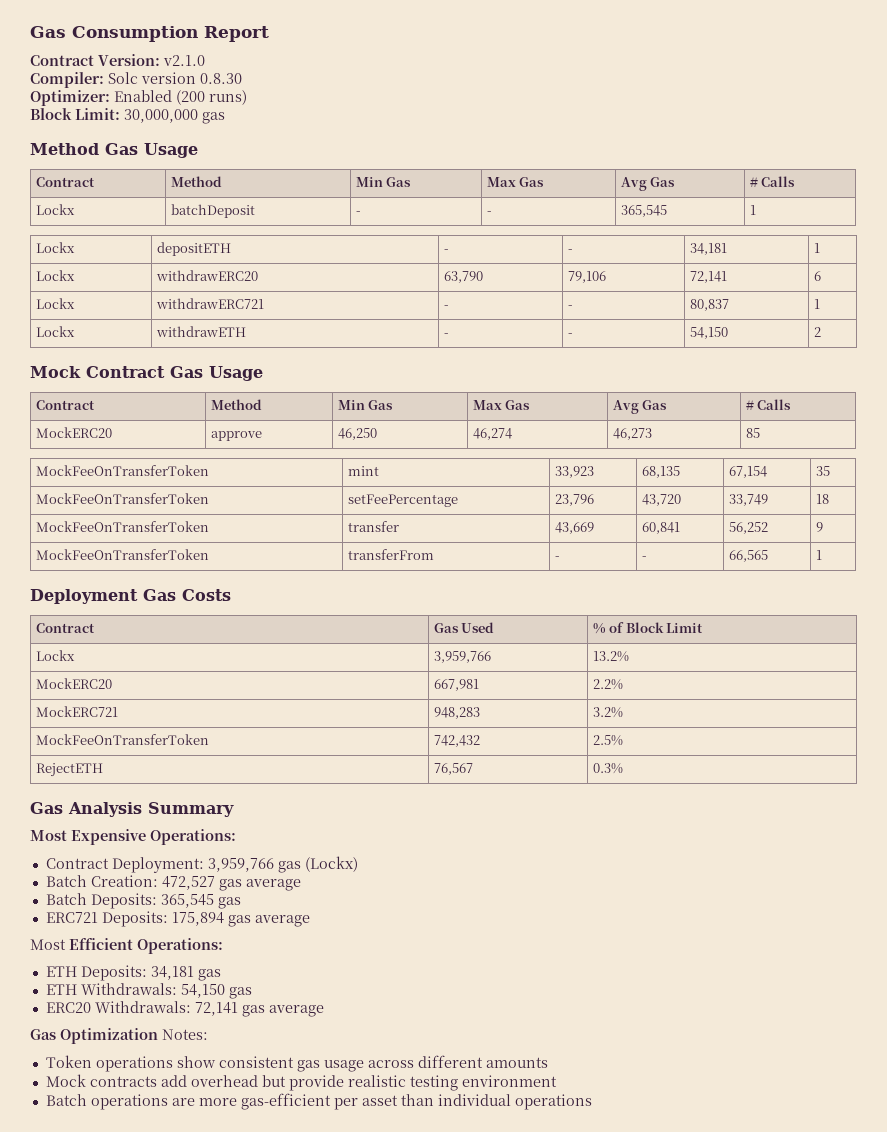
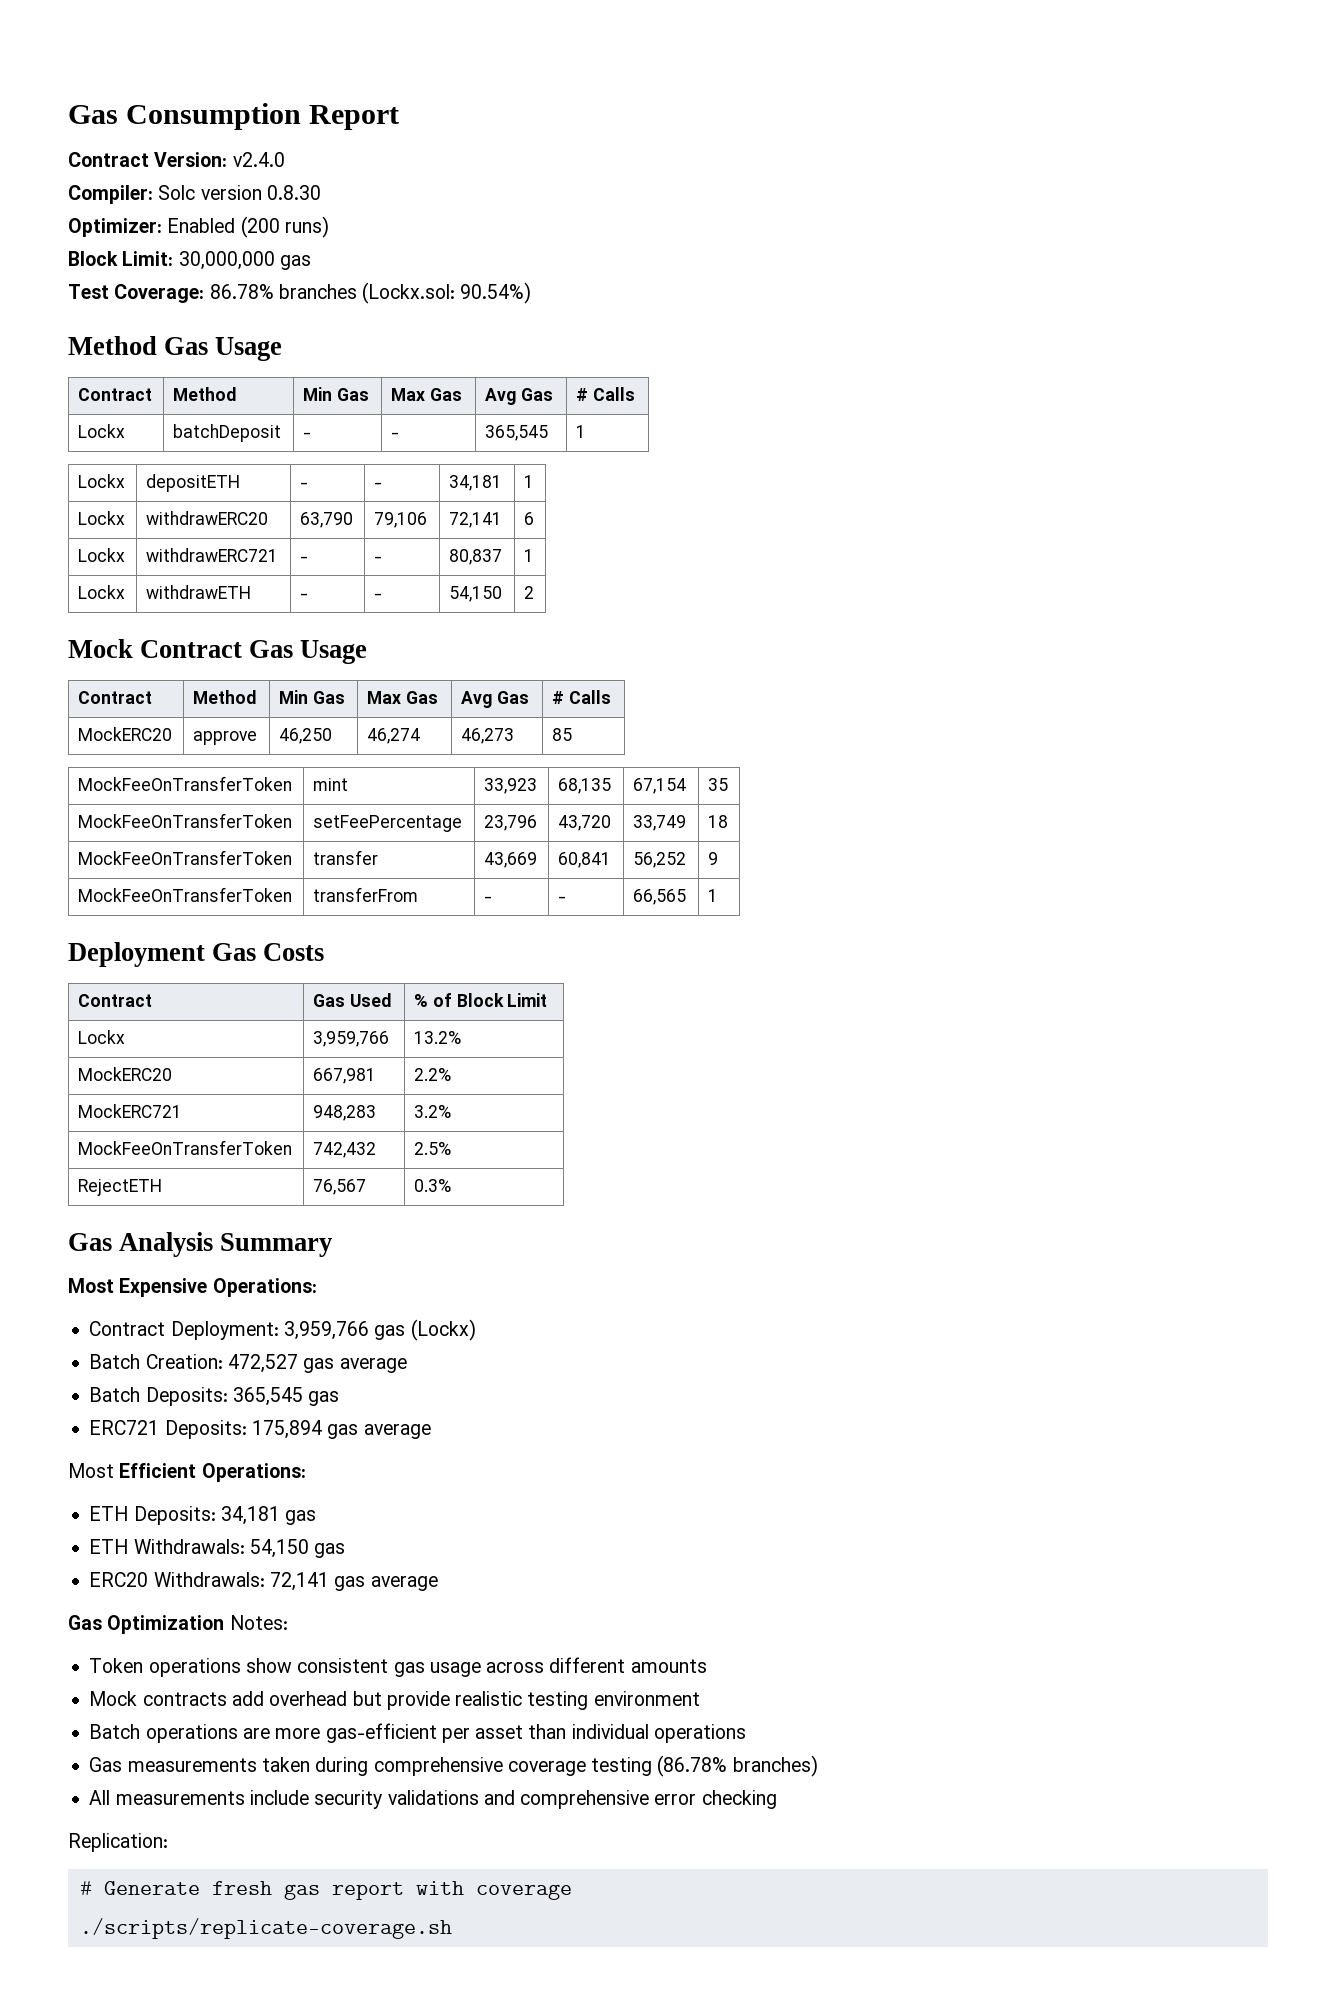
- Contract Version: v2.1.0
+ Contract Version: v2.4.0
+ Test Coverage: 86.78% branches (Lockx.sol: 90.54%)
+ Gas measurements taken during comprehensive coverage testing (86.78% branches)
+ All measurements include security validations and comprehensive error checking
+ Replication:
+ # Generate fresh gas report with coverage
+ ./scripts/replicate-coverage.sh

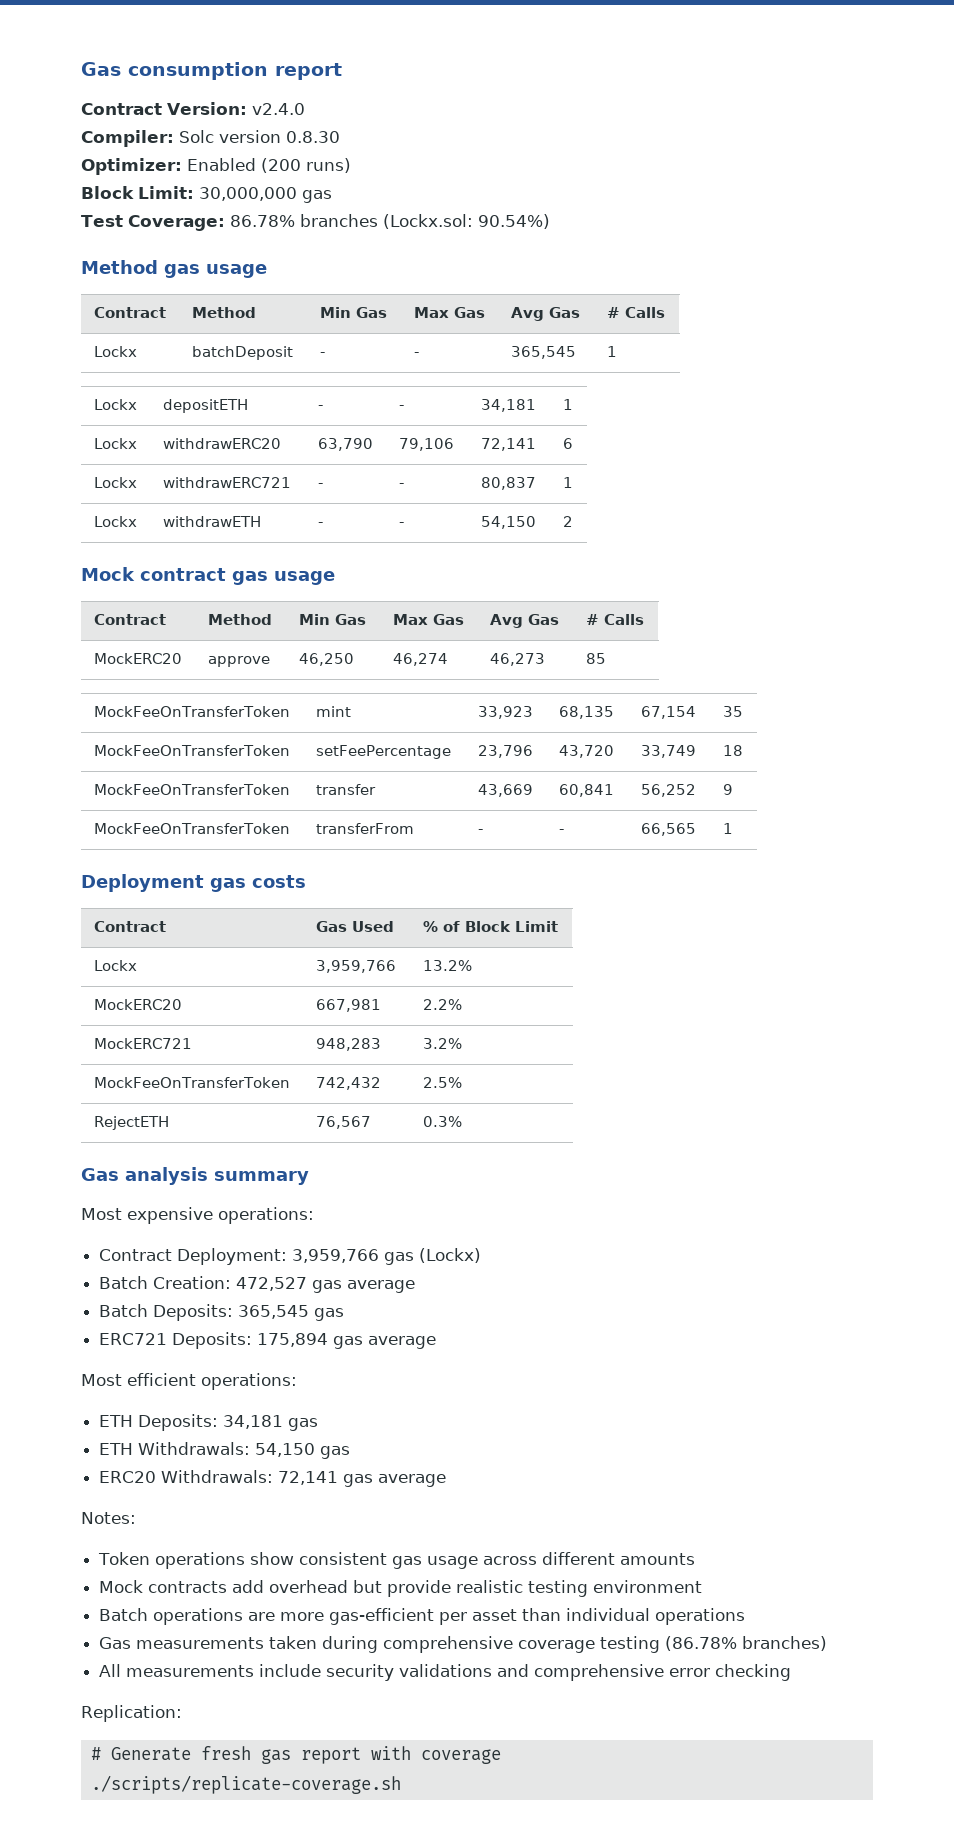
- Gas Consumption Report
+ Gas consumption report
- Method Gas Usage
+ Method gas usage
- Mock Contract Gas Usage
+ Mock contract gas usage
- Deployment Gas Costs
+ Deployment gas costs
- Gas Analysis Summary
- Most Expensive Operations:
+ Gas analysis summary
+ Most expensive operations:
- Most Efficient Operations:
+ Most efficient operations:
- Gas Optimization Notes:
+ Notes:

